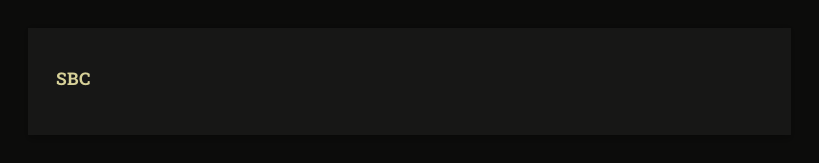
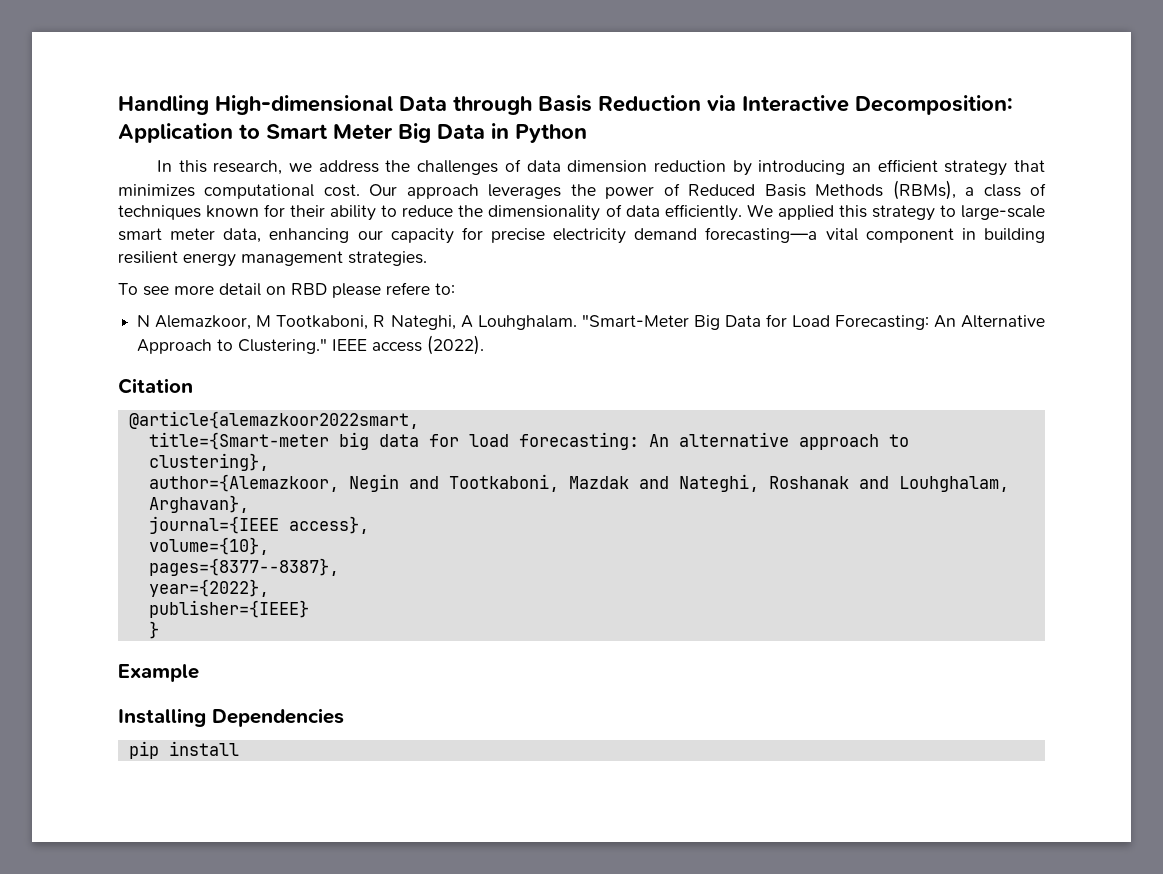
- SBC
+ Handling High-dimensional Data through Basis Reduction via Interactive Decomposition: Application to Smart Meter Big Data in Python
+ In this research, we address the challenges of data dimension reduction by introducing an efficient strategy that minimizes computational cost. Our approach leverages the power of Reduced Basis Methods (RBMs), a class of techniques known for their ability to reduce the dimensionality of data efficiently. We applied this strategy to large-scale smart meter data, enhancing our capacity for precise electricity demand forecasting—a vital component in building resilient energy management strategies.
+ To see more detail on RBD please refere to:
+ N Alemazkoor, M Tootkaboni, R Nateghi, A Louhghalam. "Smart-Meter Big Data for Load Forecasting: An Alternative Approach to Clustering." IEEE access (2022).
+ Citation
+ @article{alemazkoor2022smart,
+ title={Smart-meter big data for load forecasting: An alternative approach to clustering},
+ author={Alemazkoor, Negin and Tootkaboni, Mazdak and Nateghi, Roshanak and Louhghalam, Arghavan},
+ journal={IEEE access},
+ volume={10},
+ pages={8377--8387},
+ year={2022},
+ publisher={IEEE}
+ }
+ Example
+ Installing Dependencies
+ pip install

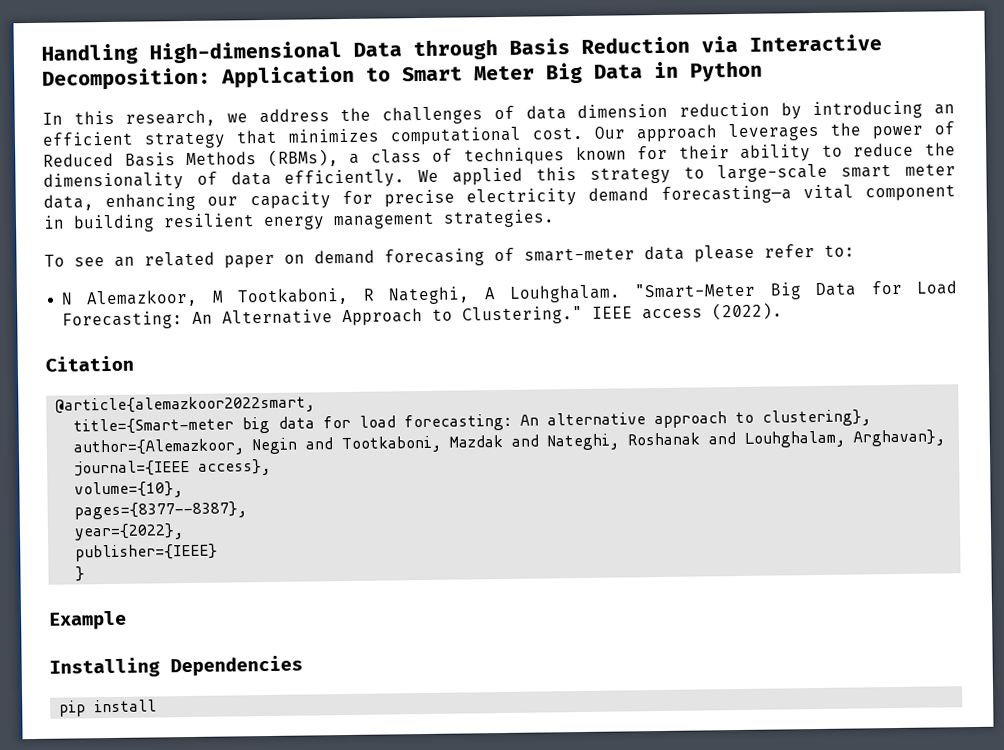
- To see more detail on RBD please refere to:
+ To see an related paper on demand forecasing of smart-meter data please refer to:

